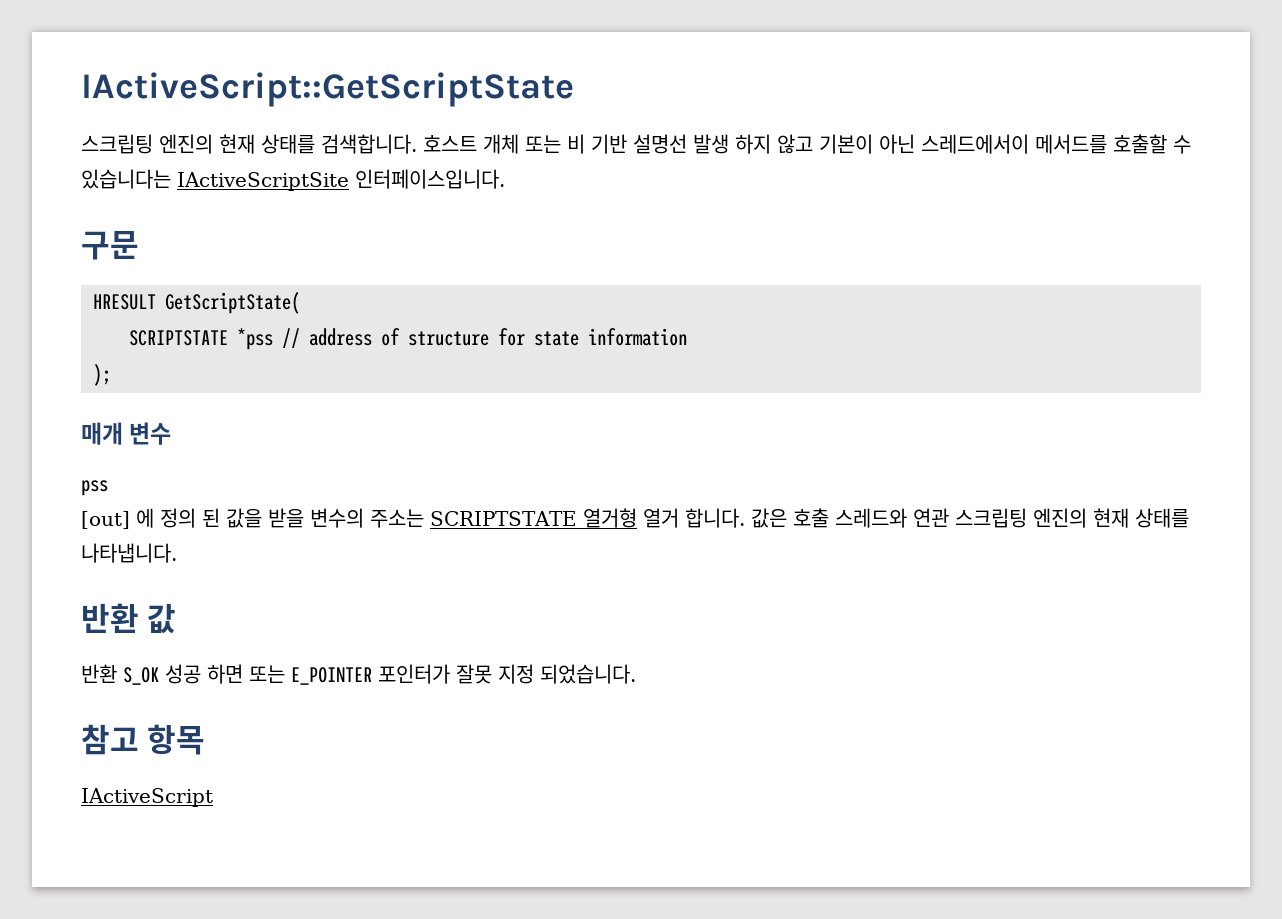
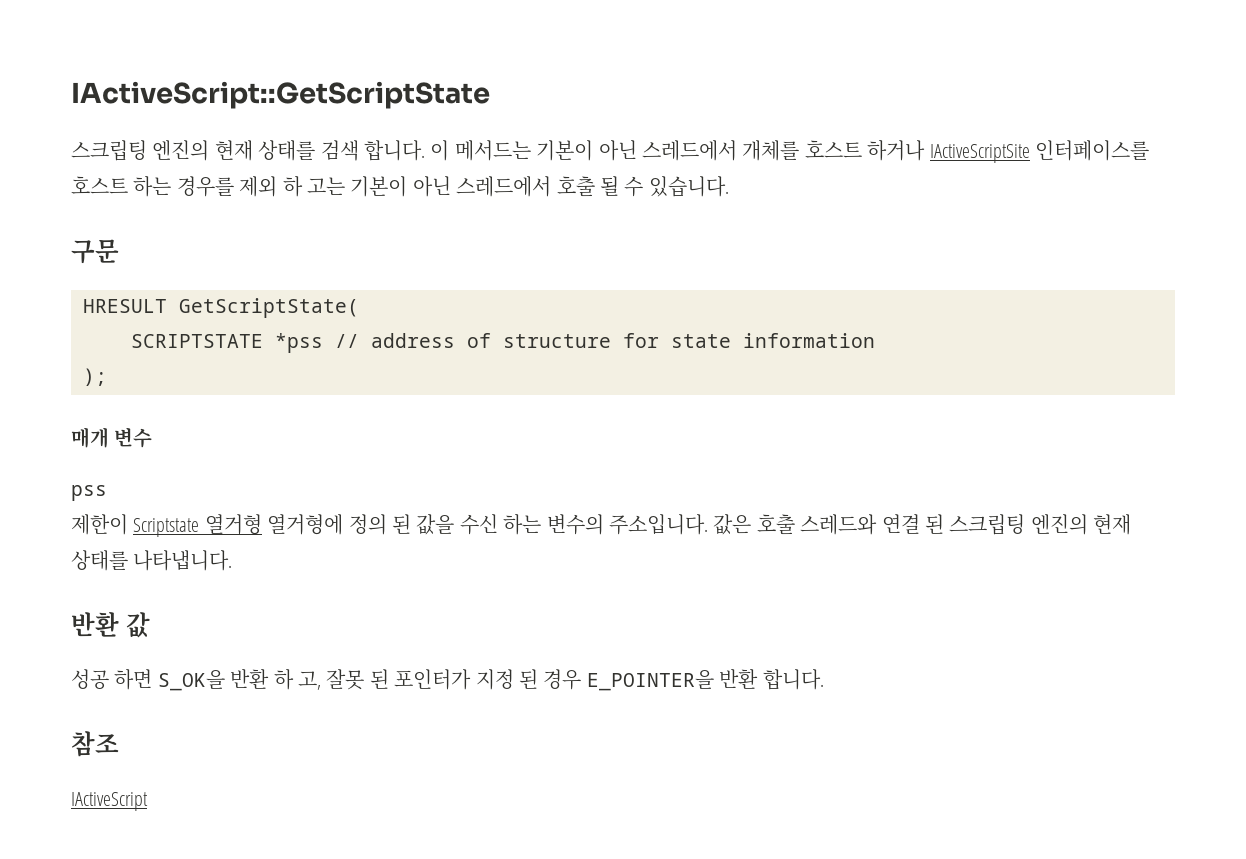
- 스크립팅 엔진의 현재 상태를 검색합니다. 호스트 개체 또는 비 기반 설명선 발생 하지 않고 기본이 아닌 스레드에서이 메서드를 호출할 수 있습니다는 IActiveScriptSite 인터페이스입니다.
+ 스크립팅 엔진의 현재 상태를 검색 합니다. 이 메서드는 기본이 아닌 스레드에서 개체를 호스트 하거나 IActiveScriptSite 인터페이스를 호스트 하는 경우를 제외 하 고는 기본이 아닌 스레드에서 호출 될 수 있습니다.
- [out] 에 정의 된 값을 받을 변수의 주소는 SCRIPTSTATE 열거형 열거 합니다.
+ 제한이 Scriptstate 열거형 열거형에 정의 된 값을 수신 하는 변수의 주소입니다.
- 값은 호출 스레드와 연관 스크립팅 엔진의 현재 상태를 나타냅니다.
+ 값은 호출 스레드와 연결 된 스크립팅 엔진의 현재 상태를 나타냅니다.
- 반환 S_OK 성공 하면 또는 E_POINTER 포인터가 잘못 지정 되었습니다.
- 참고 항목
+ 성공 하면 S_OK을 반환 하 고, 잘못 된 포인터가 지정 된 경우 E_POINTER을 반환 합니다.
+ 참조

